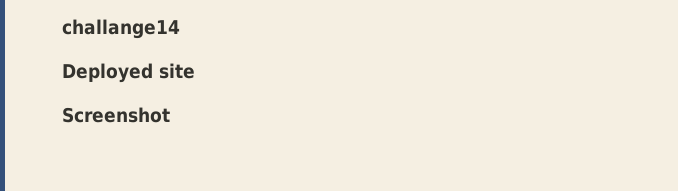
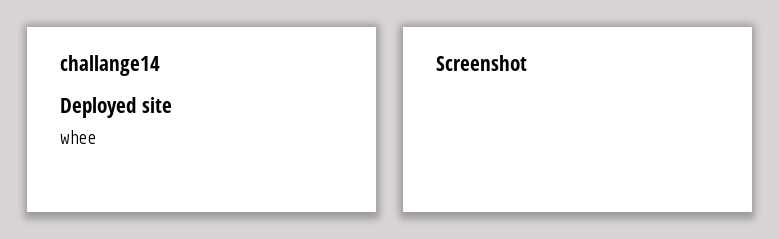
+ whee

